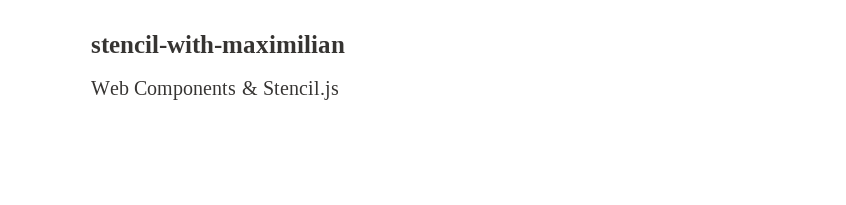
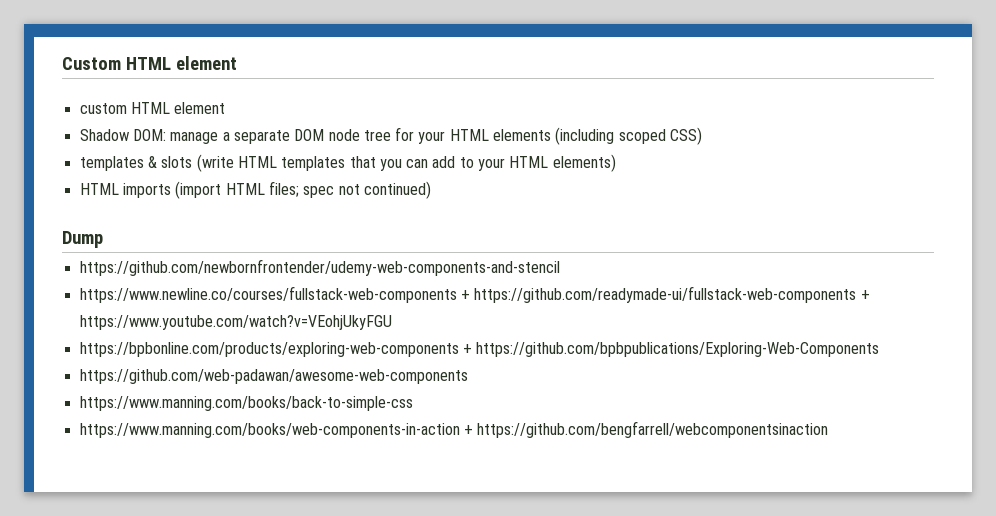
- stencil-with-maximilian
- Web Components & Stencil.js
+ Custom HTML element
+ custom HTML element
+ Shadow DOM: manage a separate DOM node tree for your HTML elements (including scoped CSS)
+ templates & slots (write HTML templates that you can add to your HTML elements)
+ HTML imports (import HTML files; spec not continued)
+ Dump
+ https://github.com/newbornfrontender/udemy-web-components-and-stencil
+ https://www.newline.co/courses/fullstack-web-components + https://github.com/readymade-ui/fullstack-web-components + https://www.youtube.com/watch?v=VEohjUkyFGU
+ https://bpbonline.com/products/exploring-web-components + https://github.com/bpbpublications/Exploring-Web-Components
+ https://github.com/web-padawan/awesome-web-components
+ https://www.manning.com/books/back-to-simple-css
+ https://www.manning.com/books/web-components-in-action + https://github.com/bengfarrell/webcomponentsinaction

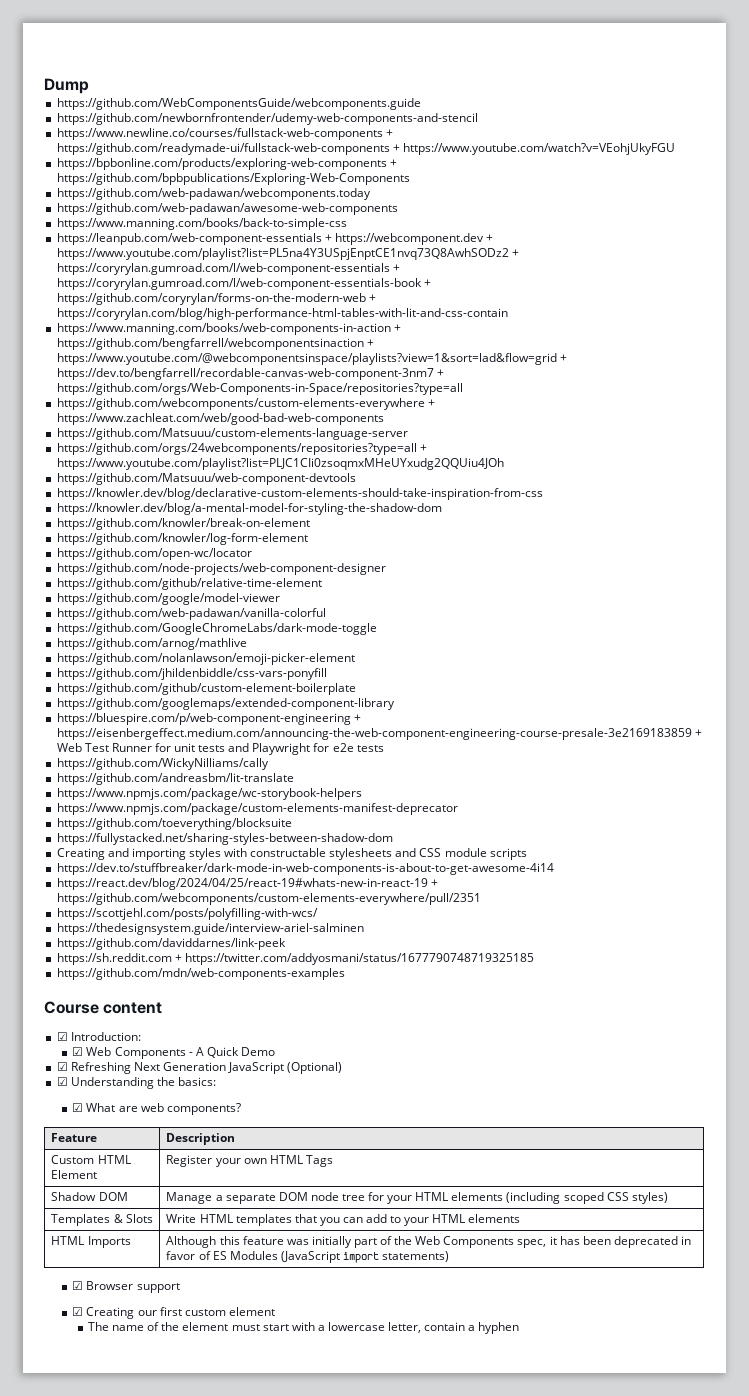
- Custom HTML element
- custom HTML element
- Shadow DOM: manage a separate DOM node tree for your HTML elements (including scoped CSS)
- templates & slots (write HTML templates that you can add to your HTML elements)
- HTML imports (import HTML files; spec not continued)
  Dump
+ https://github.com/WebComponentsGuide/webcomponents.guide
+ https://github.com/web-padawan/webcomponents.today
- https://www.manning.com/books/web-components-in-action + https://github.com/bengfarrell/webcomponentsinaction
+ https://leanpub.com/web-component-essentials + https://webcomponent.dev + https://www.youtube.com/playlist?list=PL5na4Y3USpjEnptCE1nvq73Q8AwhSODz2 + https://coryrylan.gumroad.com/l/web-component-essentials + https://coryrylan.gumroad.com/l/web-component-essentials-book + https://github.com/coryrylan/forms-on-the-modern-web + https://coryrylan.com/blog/high-performance-html-tables-with-lit-and-css-contain
+ https://www.manning.com/books/web-components-in-action + https://github.com/bengfarrell/webcomponentsinaction + https://www.youtube.com/@webcomponentsinspace/playlists?view=1&sort=lad&flow=grid + https://dev.to/bengfarrell/recordable-canvas-web-component-3nm7 + https://github.com/orgs/Web-Components-in-Space/repositories?type=all
+ https://github.com/webcomponents/custom-elements-everywhere + https://www.zachleat.com/web/good-bad-web-components
+ https://github.com/Matsuuu/custom-elements-language-server
+ https://github.com/orgs/24webcomponents/repositories?type=all + https://www.youtube.com/playlist?list=PLJC1CIi0zsoqmxMHeUYxudg2QQUiu4JOh
+ https://github.com/Matsuuu/web-component-devtools
+ https://knowler.dev/blog/declarative-custom-elements-should-take-inspiration-from-css
+ https://knowler.dev/blog/a-mental-model-for-styling-the-shadow-dom
+ https://github.com/knowler/break-on-element
+ https://github.com/knowler/log-form-element
+ https://github.com/open-wc/locator
+ https://github.com/node-projects/web-component-designer
+ https://github.com/github/relative-time-element
+ https://github.com/google/model-viewer
+ https://github.com/web-padawan/vanilla-colorful
+ https://github.com/GoogleChromeLabs/dark-mode-toggle
+ https://github.com/arnog/mathlive
+ https://github.com/nolanlawson/emoji-picker-element
+ https://github.com/jhildenbiddle/css-vars-ponyfill
+ https://github.com/github/custom-element-boilerplate
+ https://github.com/googlemaps/extended-component-library
+ https://bluespire.com/p/web-component-engineering + https://eisenbergeffect.medium.com/announcing-the-web-component-engineering-course-presale-3e2169183859 + Web Test Runner for unit tests and Playwright for e2e tests
+ https://github.com/WickyNilliams/cally
+ https://github.com/andreasbm/lit-translate
+ https://www.npmjs.com/package/wc-storybook-helpers
+ https://www.npmjs.com/package/custom-elements-manifest-deprecator
+ https://github.com/toeverything/blocksuite
+ https://fullystacked.net/sharing-styles-between-shadow-dom
+ Creating and importing styles with constructable stylesheets and CSS module scripts
+ https://dev.to/stuffbreaker/dark-mode-in-web-components-is-about-to-get-awesome-4i14
+ https://react.dev/blog/2024/04/25/react-19#whats-new-in-react-19 + https://github.com/webcomponents/custom-elements-everywhere/pull/2351
+ https://scottjehl.com/posts/polyfilling-with-wcs/
+ https://thedesignsystem.guide/interview-ariel-salminen
+ https://github.com/daviddarnes/link-peek
+ https://sh.reddit.com + https://twitter.com/addyosmani/status/1677790748719325185
+ https://github.com/mdn/web-components-examples
+ Course content
+ ☑ Introduction:
+ ☑ Web Components - A Quick Demo
+ ☑ Refreshing Next Generation JavaScript (Optional)
+ ☑ Understanding the basics:
+ ☑ What are web components?
+ Feature | Description
+ Custom HTML Element | Register your own HTML Tags
+ Shadow DOM | Manage a separate DOM node tree for your HTML elements (including scoped CSS styles)
+ Templates & Slots | Write HTML templates that you can add to your HTML elements
+ HTML Imports | Although this feature was initially part of the Web Components spec, it has been deprecated in favor of ES Modules (JavaScript import statements)
+ ☑ Browser support
+ ☑ Creating our first custom element
+ The name of the element must start with a lowercase letter, contain a hyphen

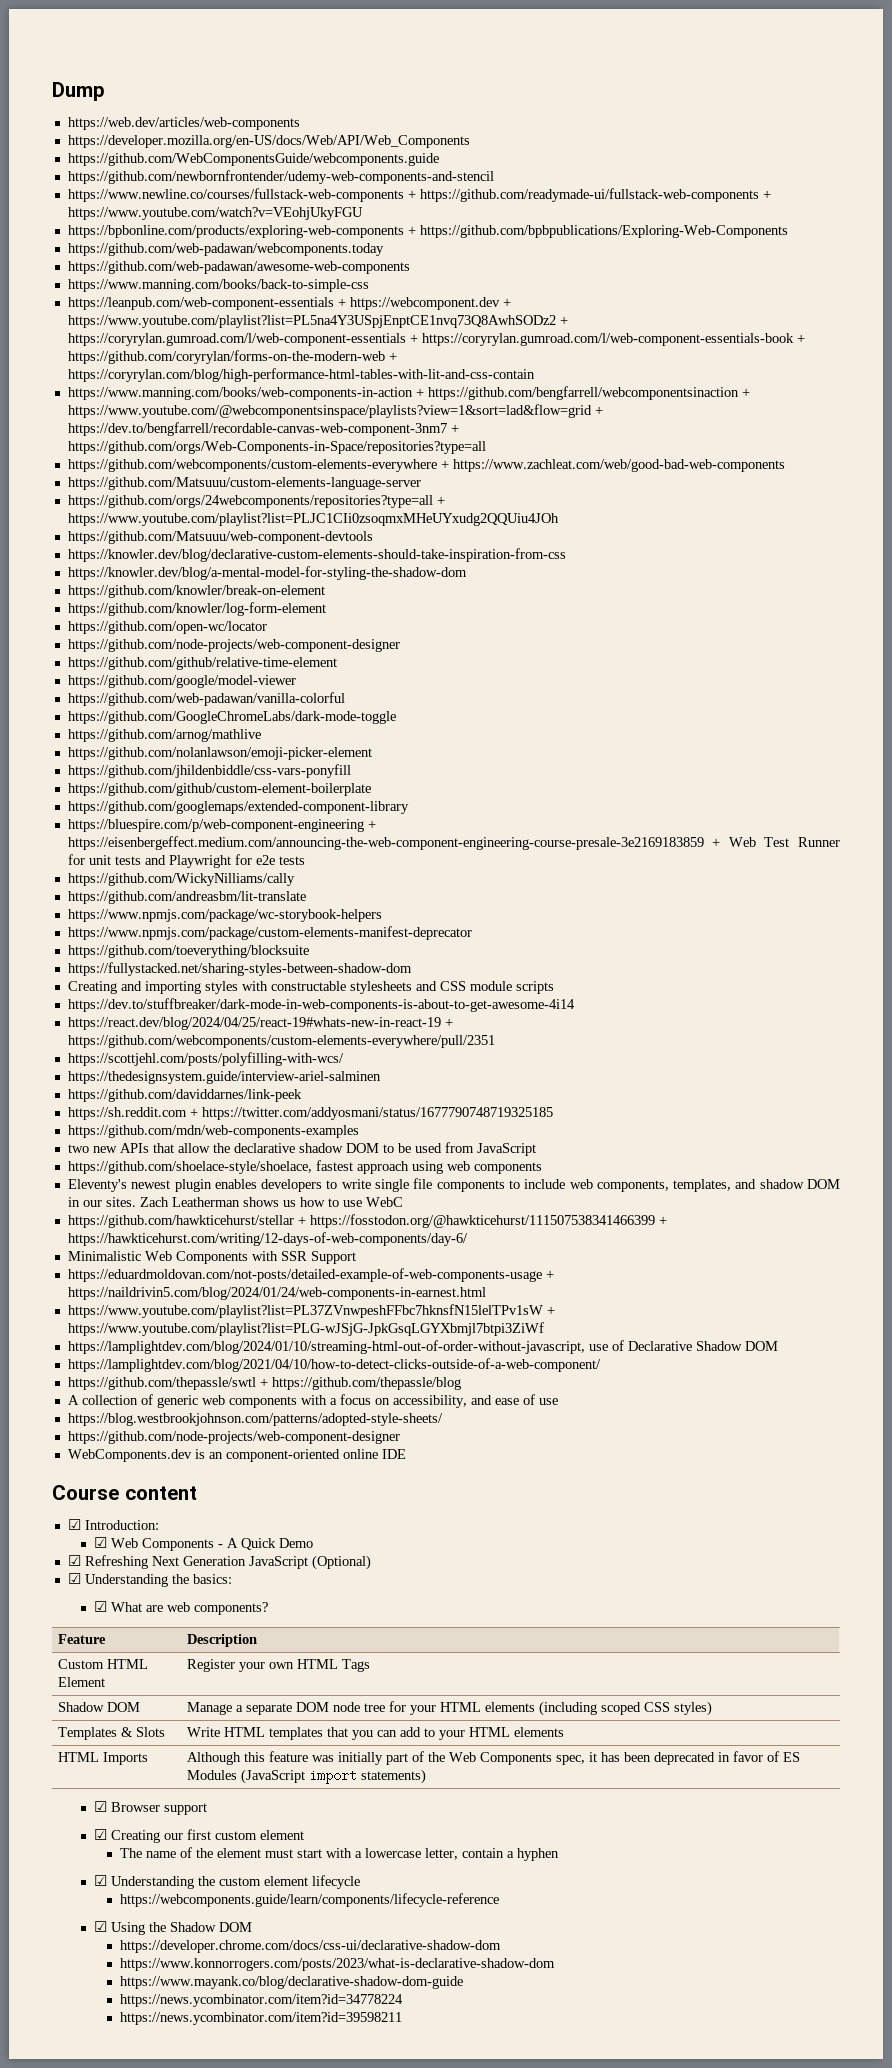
+ https://web.dev/articles/web-components
+ https://developer.mozilla.org/en-US/docs/Web/API/Web_Components
+ two new APIs that allow the declarative shadow DOM to be used from JavaScript
+ https://github.com/shoelace-style/shoelace, fastest approach using web components
+ Eleventy's newest plugin enables developers to write single file components to include web components, templates, and shadow DOM in our sites. Zach Leatherman shows us how to use WebC
+ https://github.com/hawkticehurst/stellar + https://fosstodon.org/@hawkticehurst/111507538341466399 + https://hawkticehurst.com/writing/12-days-of-web-components/day-6/
+ Minimalistic Web Components with SSR Support
+ https://eduardmoldovan.com/not-posts/detailed-example-of-web-components-usage + https://naildrivin5.com/blog/2024/01/24/web-components-in-earnest.html
+ https://www.youtube.com/playlist?list=PL37ZVnwpeshFFbc7hknsfN15lelTPv1sW + https://www.youtube.com/playlist?list=PLG-wJSjG-JpkGsqLGYXbmjl7btpi3ZiWf
+ https://lamplightdev.com/blog/2024/01/10/streaming-html-out-of-order-without-javascript, use of Declarative Shadow DOM
+ https://lamplightdev.com/blog/2021/04/10/how-to-detect-clicks-outside-of-a-web-component/
+ https://github.com/thepassle/swtl + https://github.com/thepassle/blog
+ A collection of generic web components with a focus on accessibility, and ease of use
+ https://blog.westbrookjohnson.com/patterns/adopted-style-sheets/
+ https://github.com/node-projects/web-component-designer
+ WebComponents.dev is an component-oriented online IDE
+ ☑ Understanding the custom element lifecycle
+ https://webcomponents.guide/learn/components/lifecycle-reference
+ ☑ Using the Shadow DOM
+ https://developer.chrome.com/docs/css-ui/declarative-shadow-dom
+ https://www.konnorrogers.com/posts/2023/what-is-declarative-shadow-dom
+ https://www.mayank.co/blog/declarative-shadow-dom-guide
+ https://news.ycombinator.com/item?id=34778224
+ https://news.ycombinator.com/item?id=39598211

